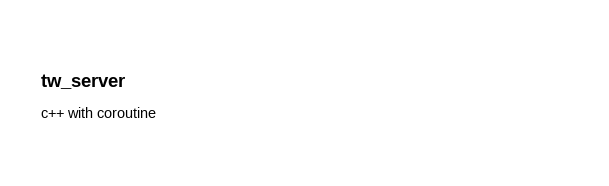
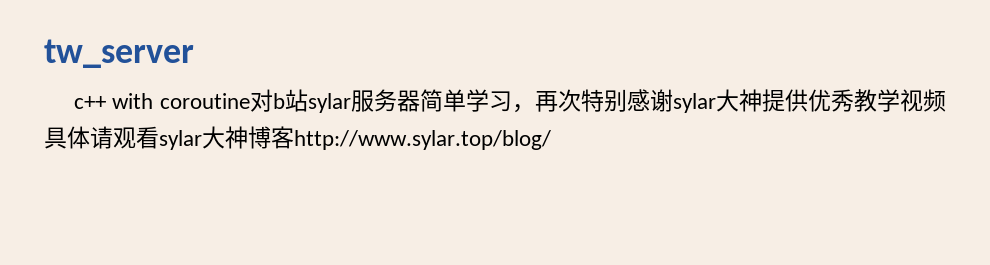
- c++ with coroutine
+ c++ with coroutine对b站sylar服务器简单学习，再次特别感谢sylar大神提供优秀教学视频具体请观看sylar大神博客http://www.sylar.top/blog/

